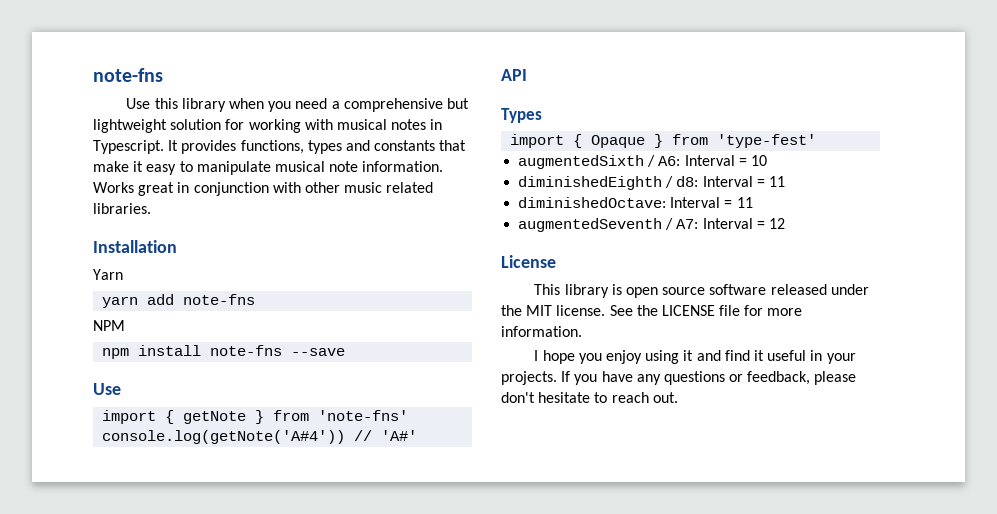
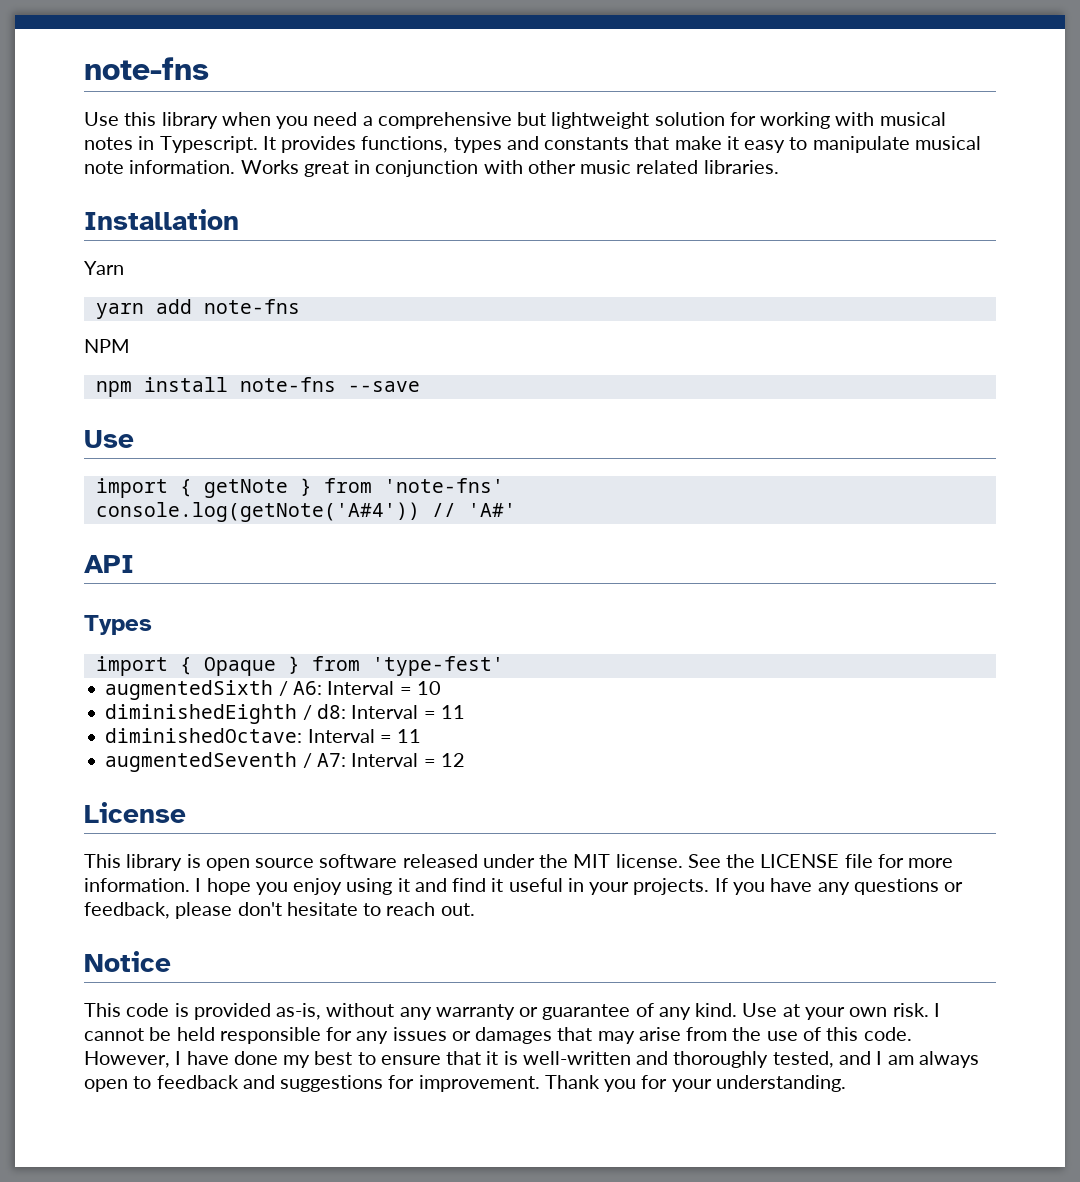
- See the LICENSE file for more information.
- I hope you enjoy using it and find it useful in your projects.
+ See the LICENSE file for more information. I hope you enjoy using it and find it useful in your projects.
+ Notice
+ This code is provided as-is, without any warranty or guarantee of any kind. Use at your own risk. I cannot be held responsible for any issues or damages that may arise from the use of this code. However, I have done my best to ensure that it is well-written and thoroughly tested, and I am always open to feedback and suggestions for improvement. Thank you for your understanding.

